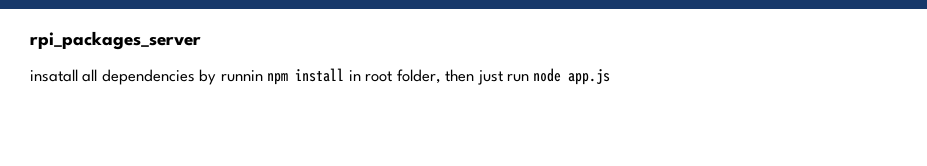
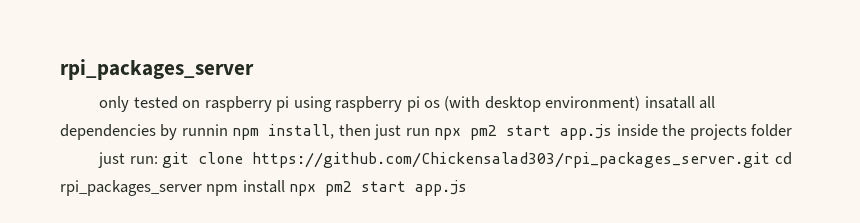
- insatall all dependencies by runnin npm install in root folder, then just run node app.js
+ only tested on raspberry pi using raspberry pi os (with desktop environment) insatall all dependencies by runnin npm install, then just run npx pm2 start app.js inside the projects folder
+ just run: git clone https://github.com/Chickensalad303/rpi_packages_server.git cd rpi_packages_server npm install npx pm2 start app.js

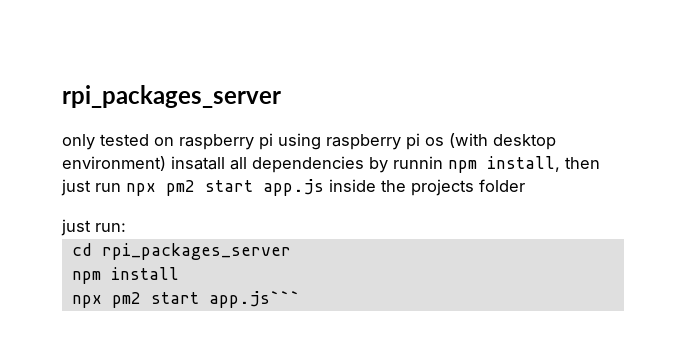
- just run: git clone https://github.com/Chickensalad303/rpi_packages_server.git cd rpi_packages_server npm install npx pm2 start app.js
+ just run:
+ cd rpi_packages_server
+ npm install
+ npx pm2 start app.js```

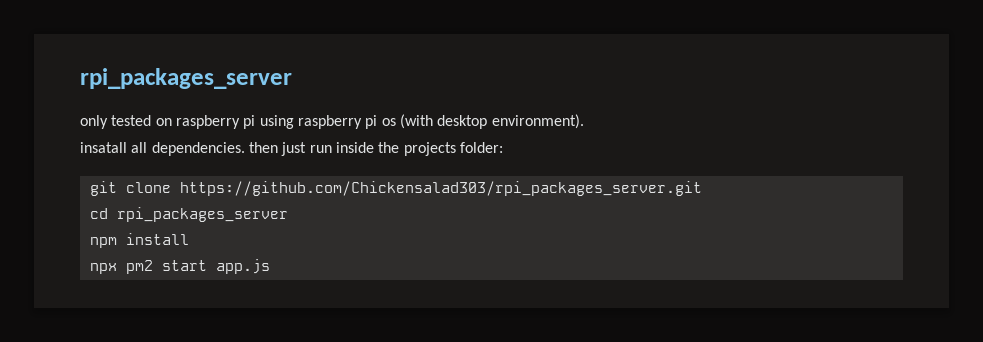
- only tested on raspberry pi using raspberry pi os (with desktop environment) insatall all dependencies by runnin npm install, then just run npx pm2 start app.js inside the projects folder
- just run:
+ only tested on raspberry pi using raspberry pi os (with desktop environment).
+ insatall all dependencies. then just run inside the projects folder:
+ git clone https://github.com/Chickensalad303/rpi_packages_server.git
- npx pm2 start app.js```
+ npx pm2 start app.js

